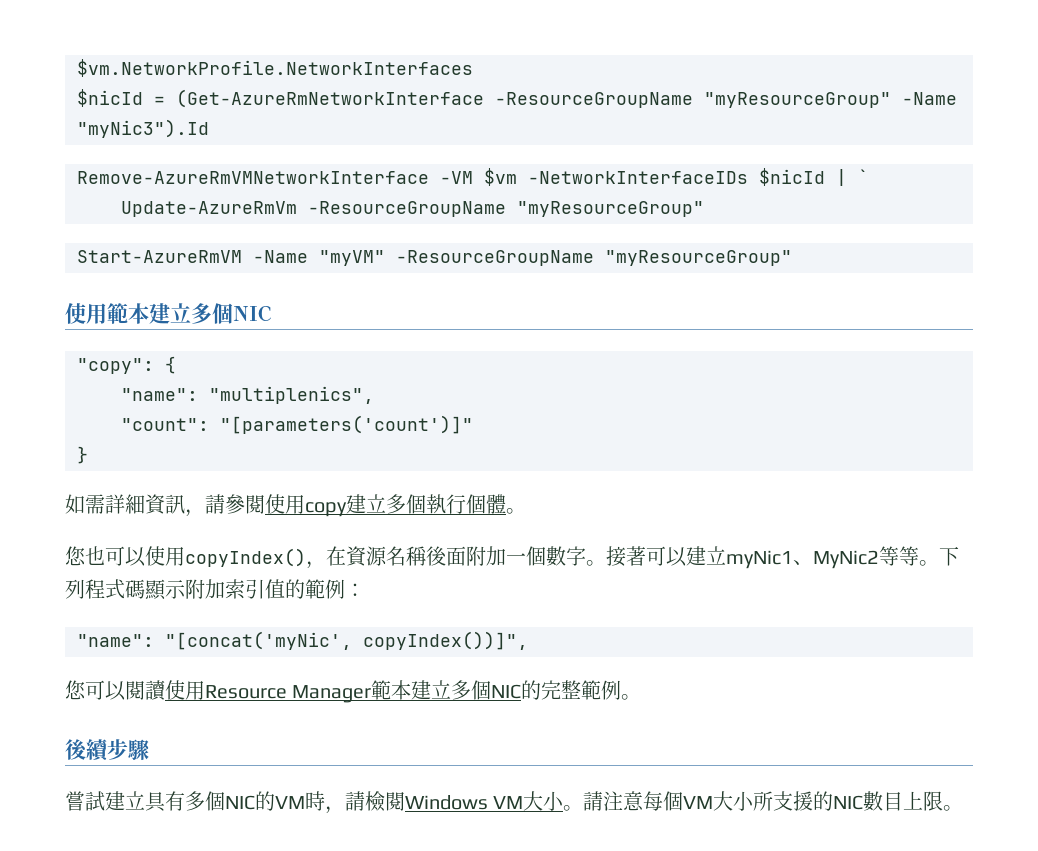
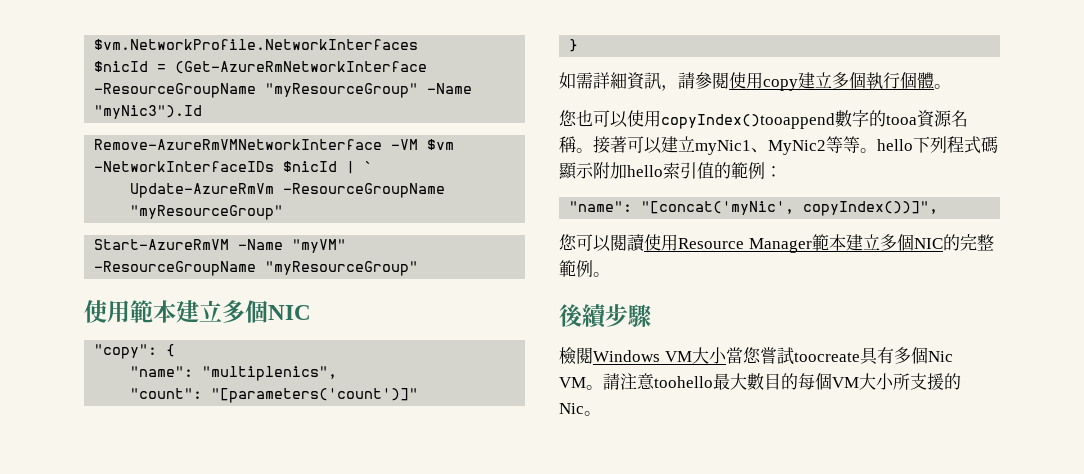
- 您也可以使用copyIndex()，在資源名稱後面附加一個數字。
+ 您也可以使用copyIndex()tooappend數字的tooa資源名稱。
- 接著可以建立myNic1、MyNic2等等。下列程式碼顯示附加索引值的範例：
+ 接著可以建立myNic1、MyNic2等等。hello下列程式碼顯示附加hello索引值的範例：
- 嘗試建立具有多個NIC的VM時，請檢閱Windows VM大小。請注意每個VM大小所支援的NIC數目上限。
+ 檢閱Windows VM大小當您嘗試toocreate具有多個Nic VM。請注意toohello最大數目的每個VM大小所支援的Nic。

